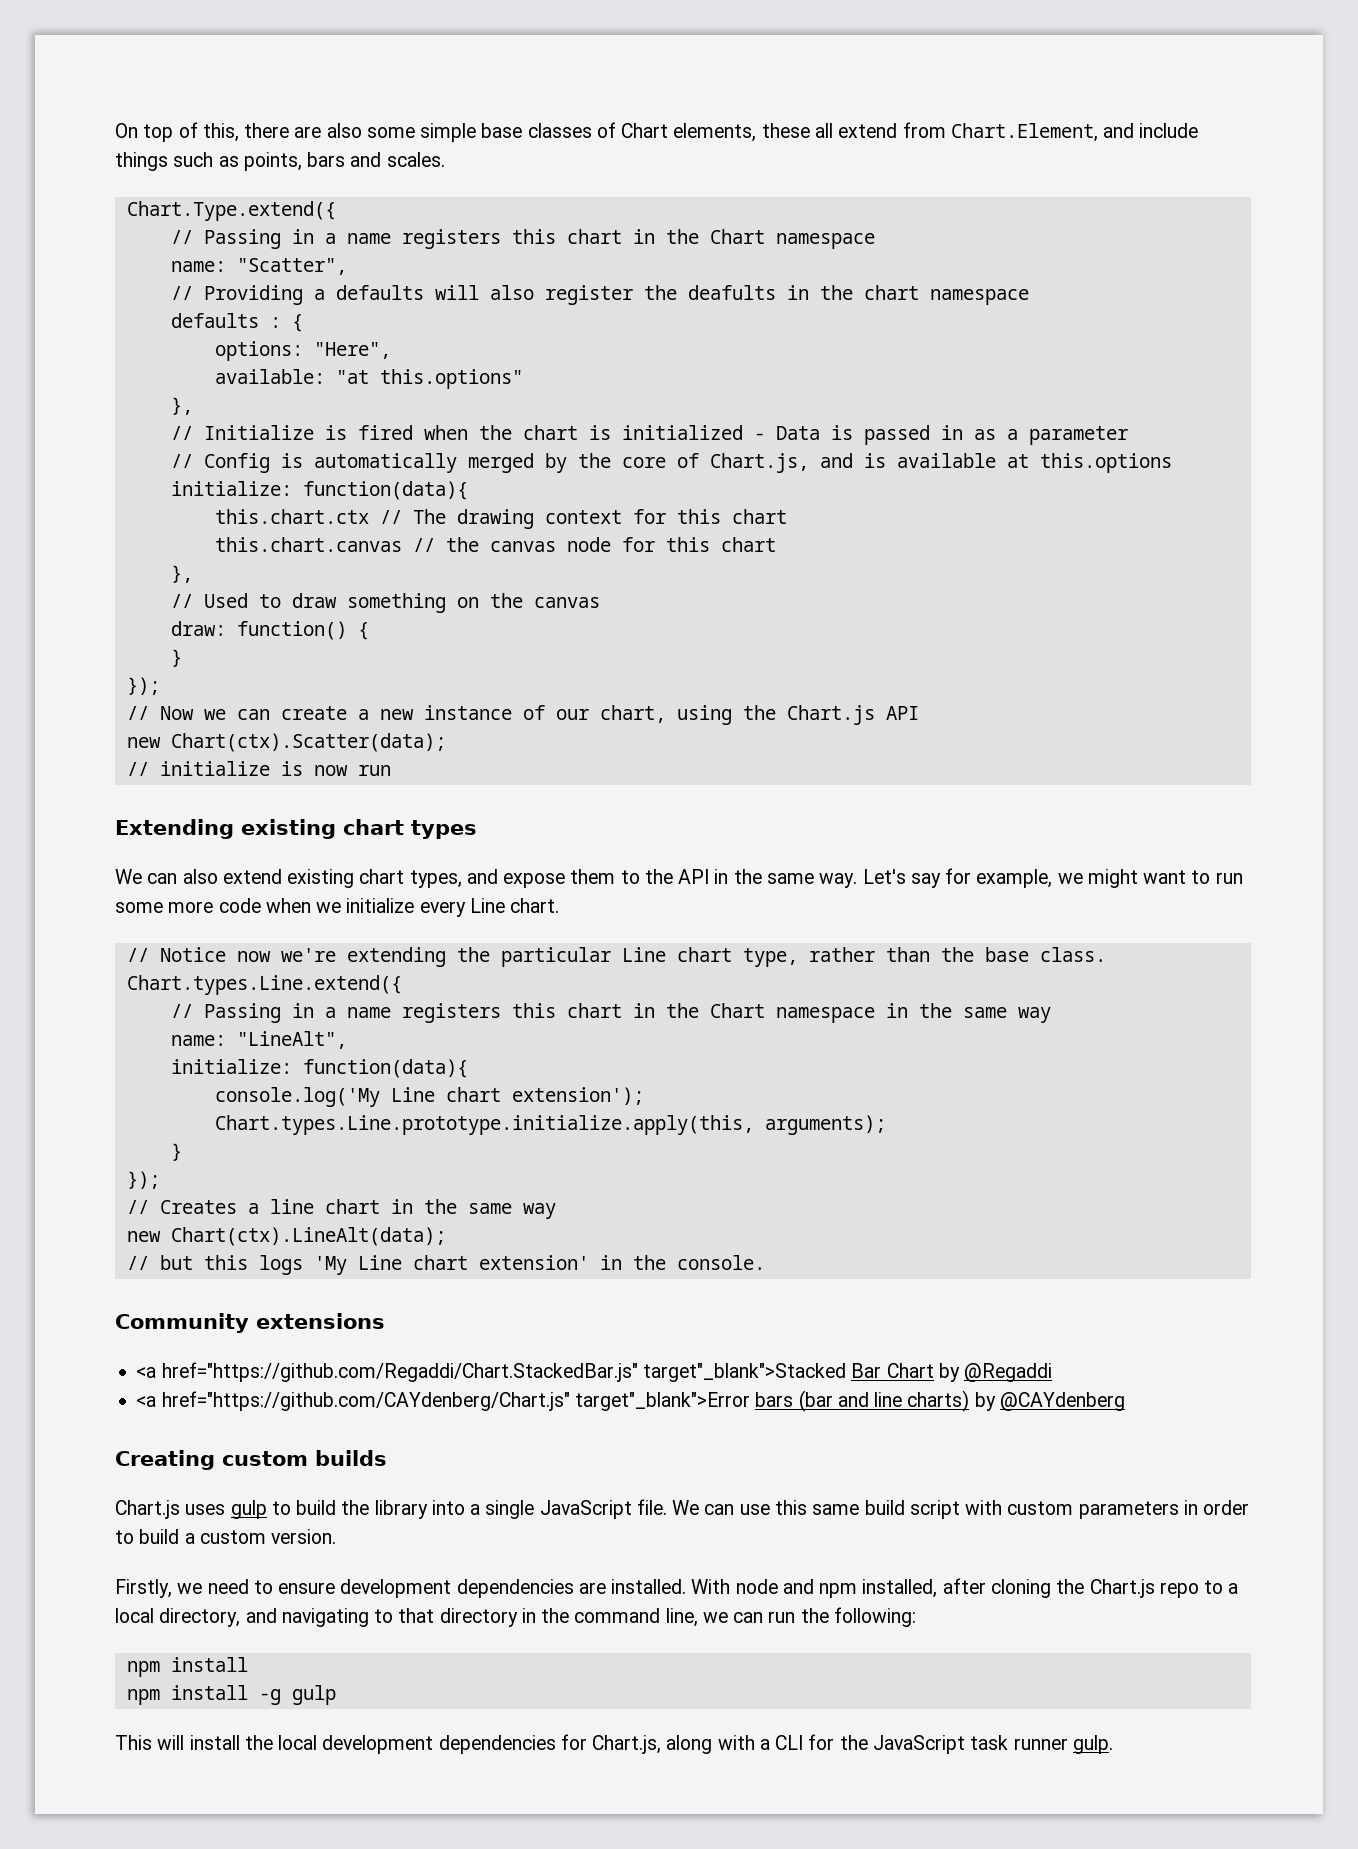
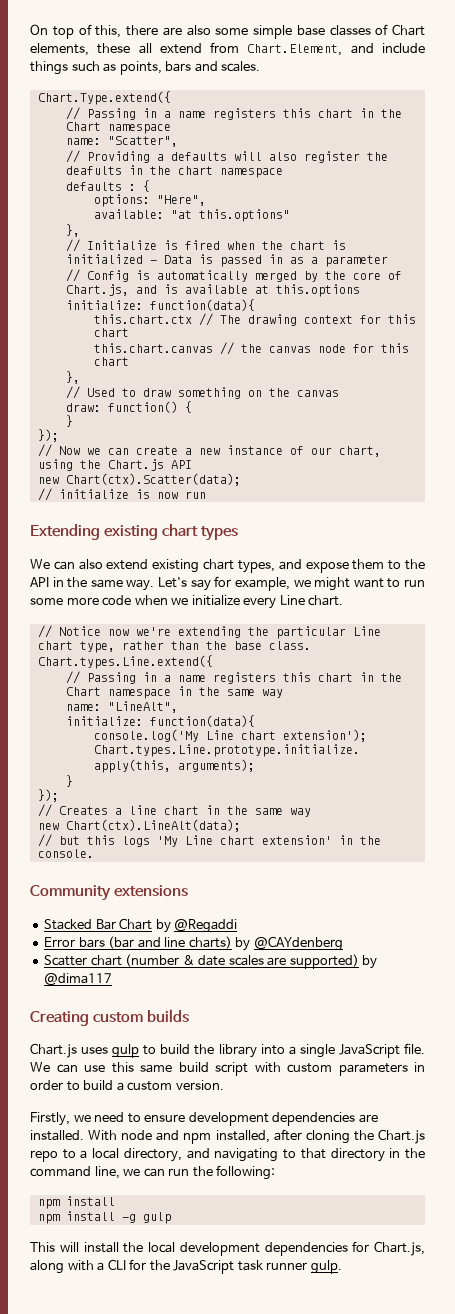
- <a href="https://github.com/Regaddi/Chart.StackedBar.js" target"_blank">Stacked Bar Chart by @Regaddi
+ Stacked Bar Chart by @Regaddi
- <a href="https://github.com/CAYdenberg/Chart.js" target"_blank">Error bars (bar and line charts) by @CAYdenberg
+ Error bars (bar and line charts) by @CAYdenberg
+ Scatter chart (number & date scales are supported) by @dima117

